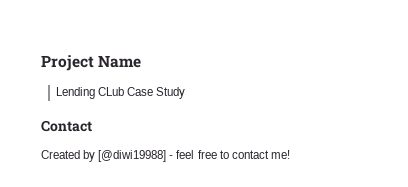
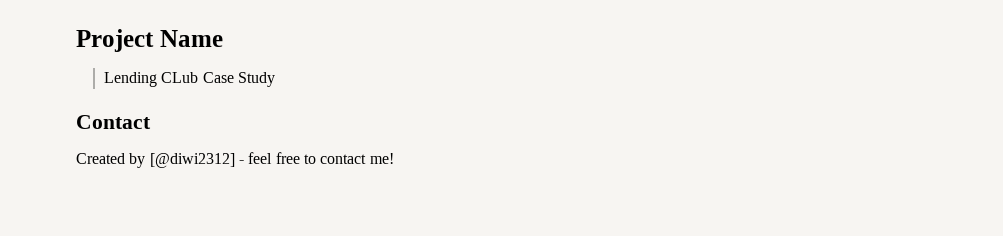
- Created by [@diwi19988] - feel free to contact me!
+ Created by [@diwi2312] - feel free to contact me!

